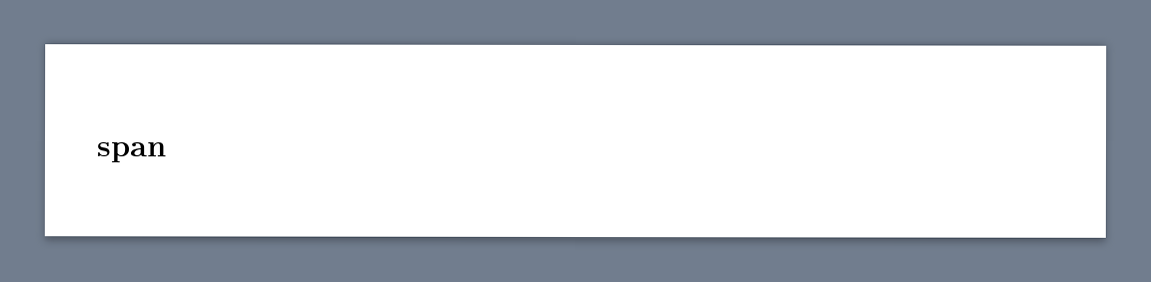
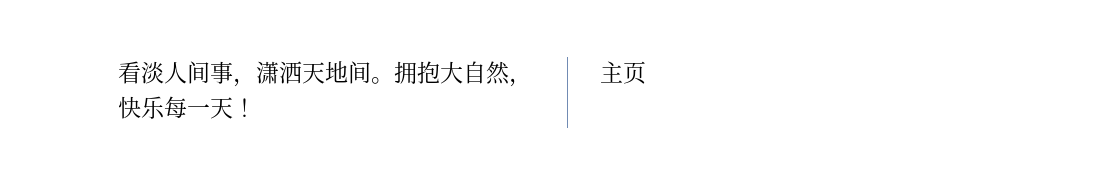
- span
+ 看淡人间事，潇洒天地间。拥抱大自然，快乐每一天！
+ 主页

